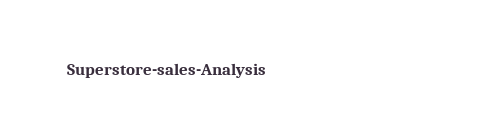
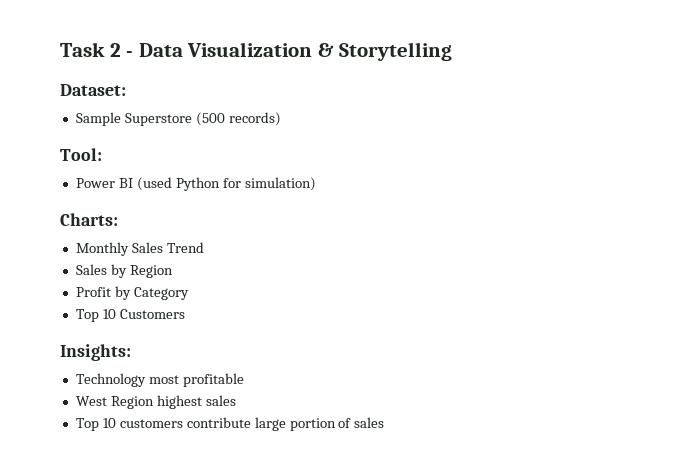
- Superstore-sales-Analysis
+ Task 2 - Data Visualization & Storytelling
+ Dataset:
+ Sample Superstore (500 records)
+ Tool:
+ Power BI (used Python for simulation)
+ Charts:
+ Monthly Sales Trend
+ Sales by Region
+ Profit by Category
+ Top 10 Customers
+ Insights:
+ Technology most profitable
+ West Region highest sales
+ Top 10 customers contribute large portion of sales

